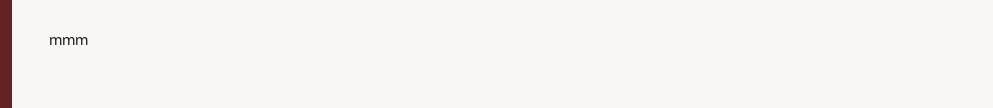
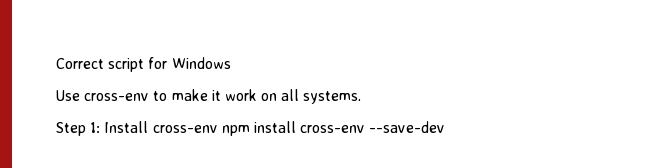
- mmm
+ Correct script for Windows
+ Use cross-env to make it work on all systems.
+ Step 1: Install cross-env npm install cross-env --save-dev

